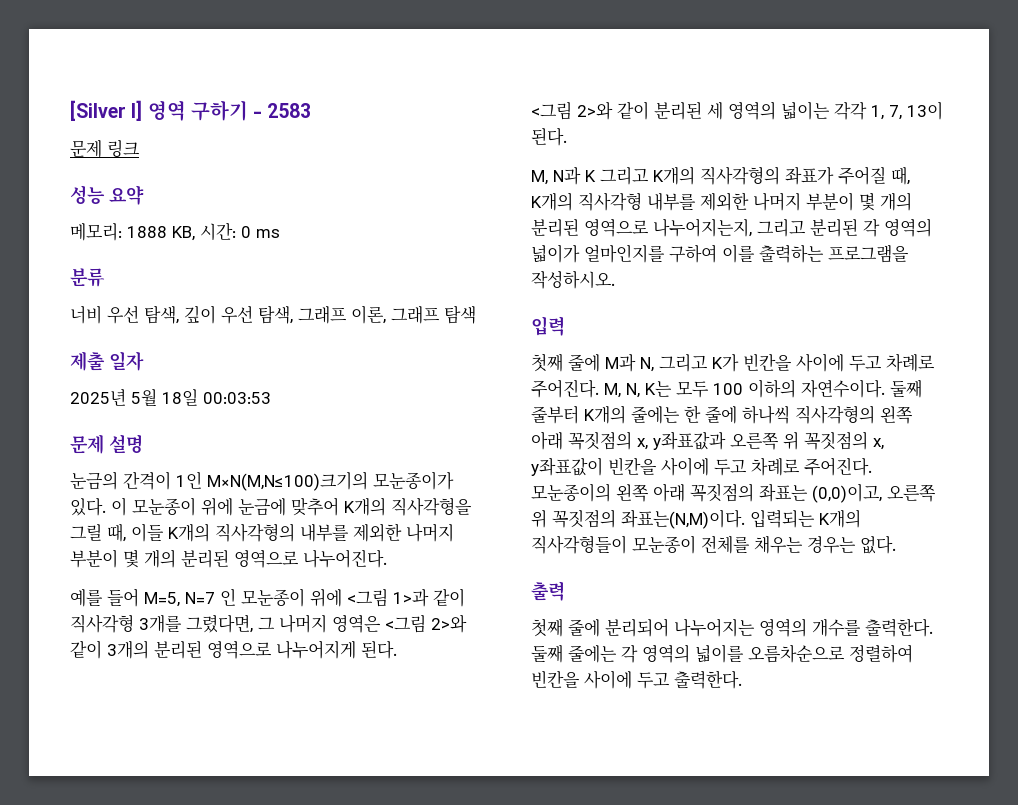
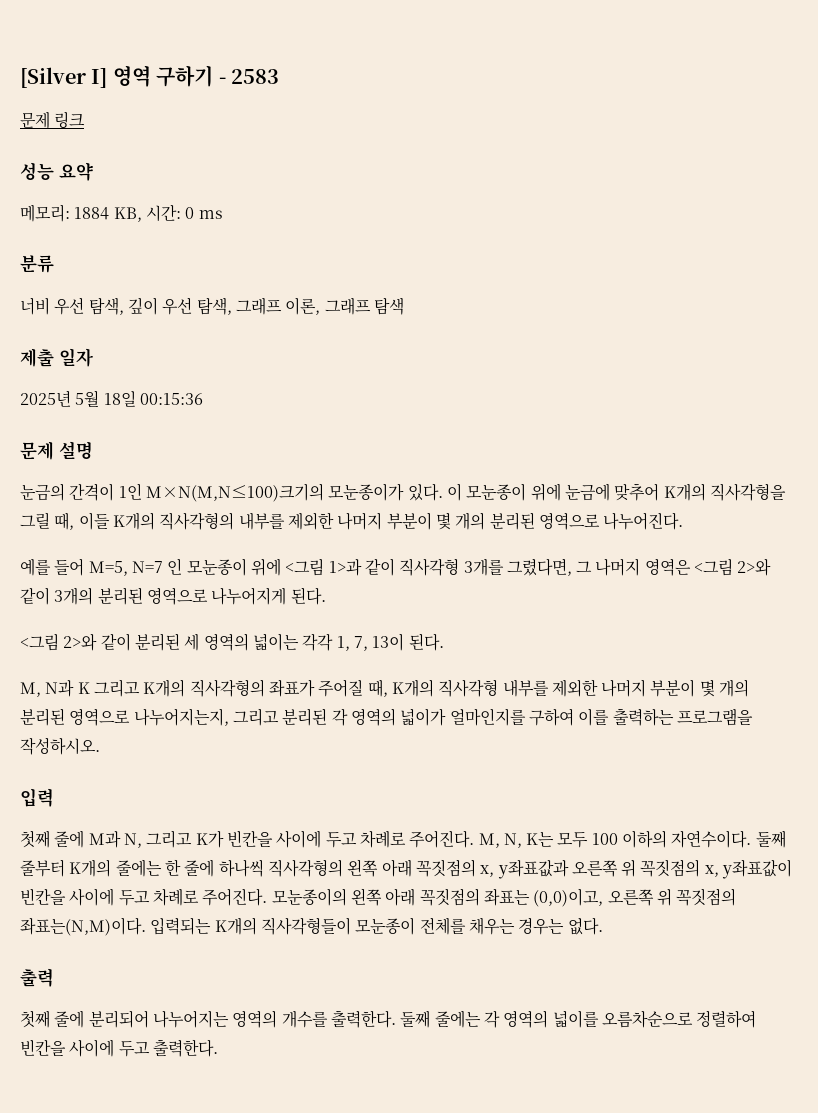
- 메모리: 1888 KB, 시간: 0 ms
+ 메모리: 1884 KB, 시간: 0 ms
- 2025년 5월 18일 00:03:53
+ 2025년 5월 18일 00:15:36

